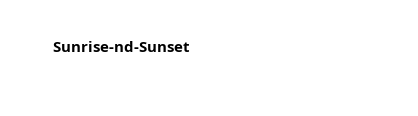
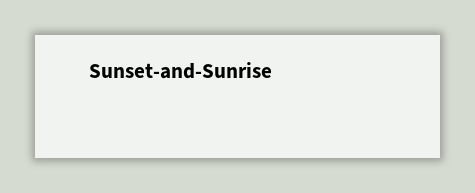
- Sunrise-nd-Sunset
+ Sunset-and-Sunrise

